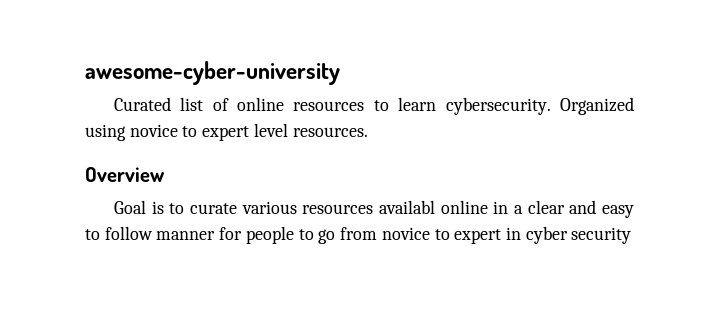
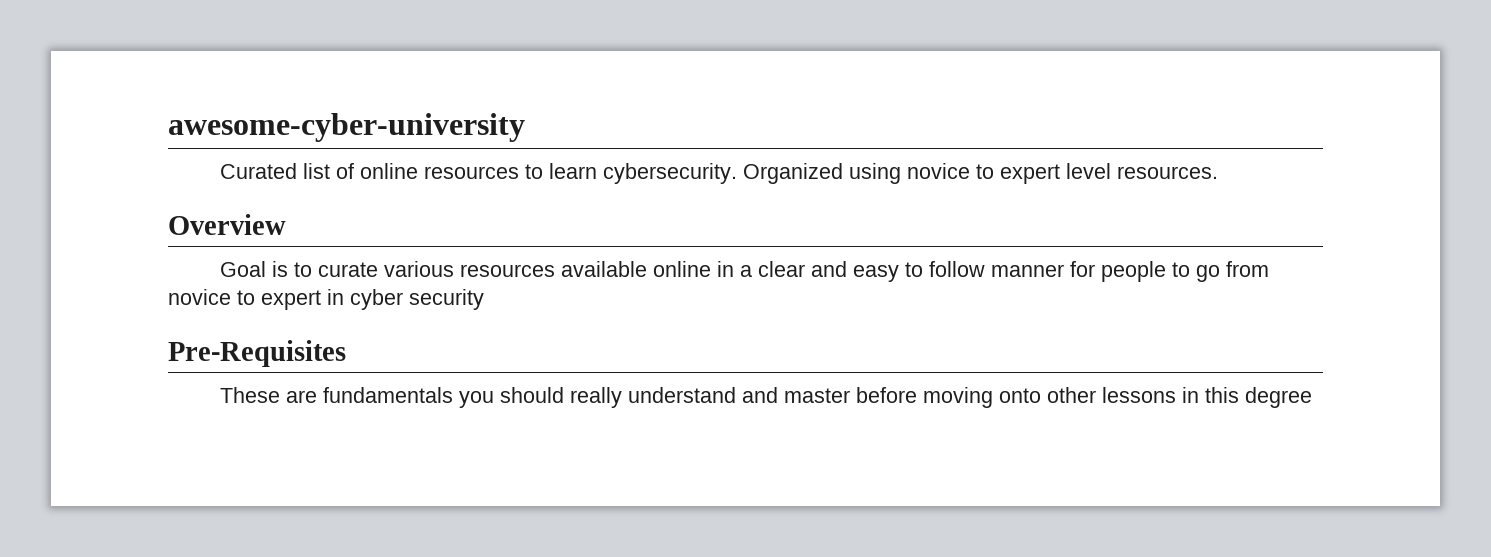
- Goal is to curate various resources availabl online in a clear and easy to follow manner for people to go from novice to expert in cyber security
+ Goal is to curate various resources available online in a clear and easy to follow manner for people to go from novice to expert in cyber security
+ Pre-Requisites
+ These are fundamentals you should really understand and master before moving onto other lessons in this degree

